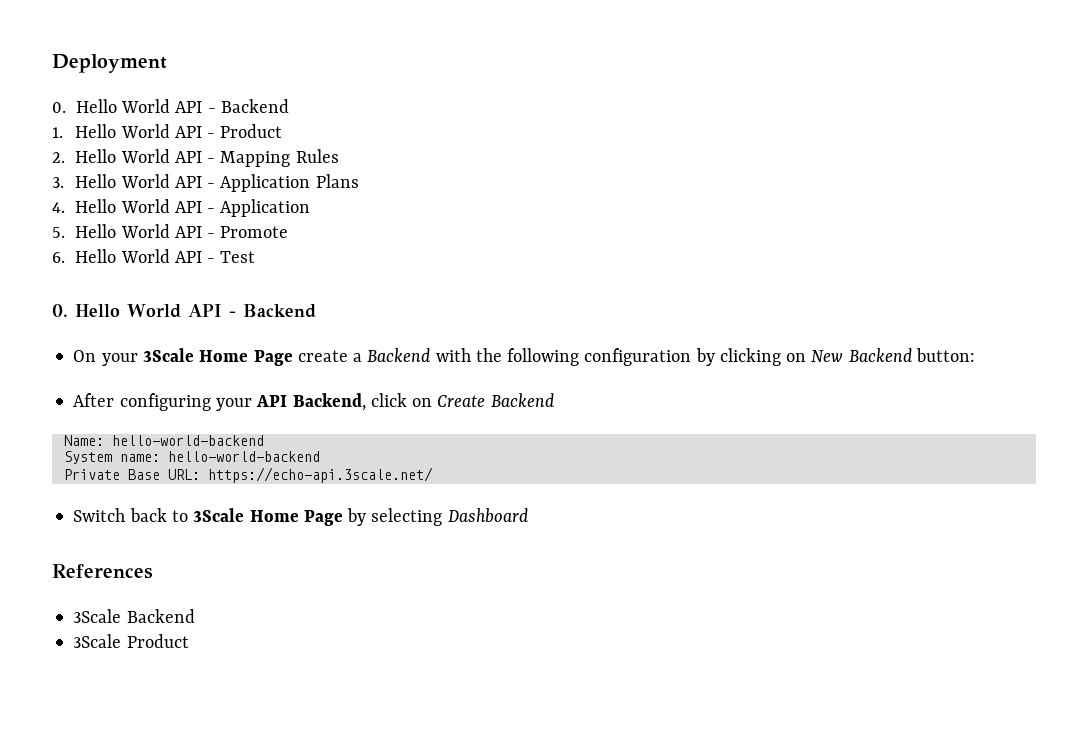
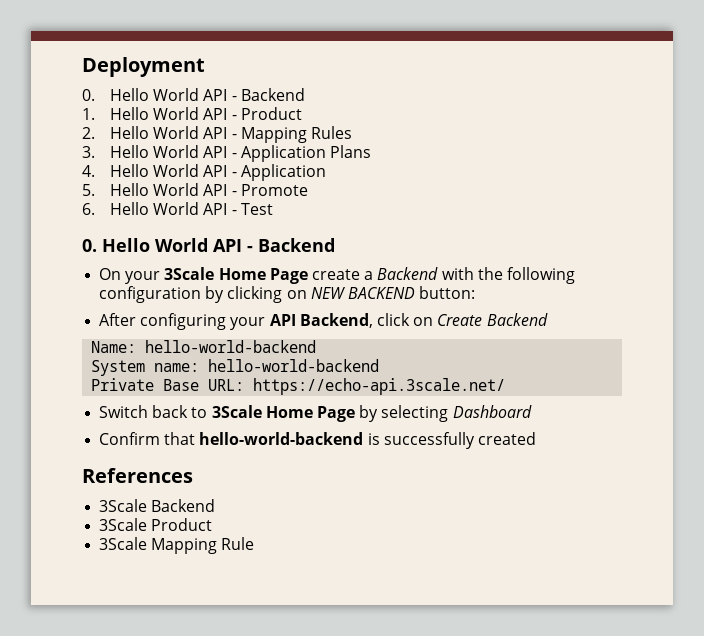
- On your 3Scale Home Page create a Backend with the following configuration by clicking on New Backend button:
+ On your 3Scale Home Page create a Backend with the following configuration by clicking on NEW BACKEND button:
+ Confirm that hello-world-backend is successfully created
+ 3Scale Mapping Rule

